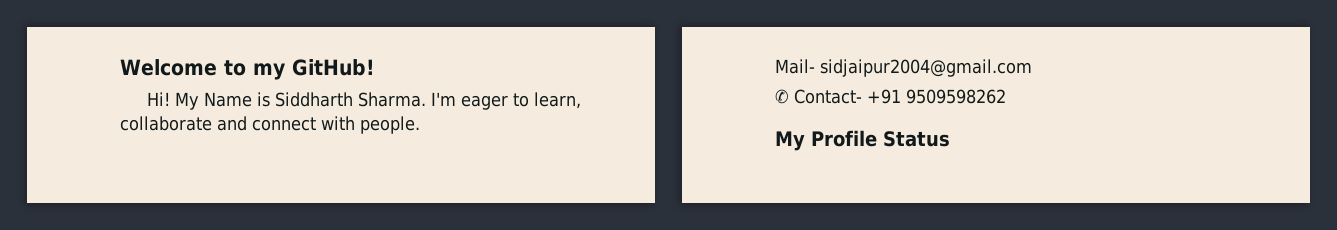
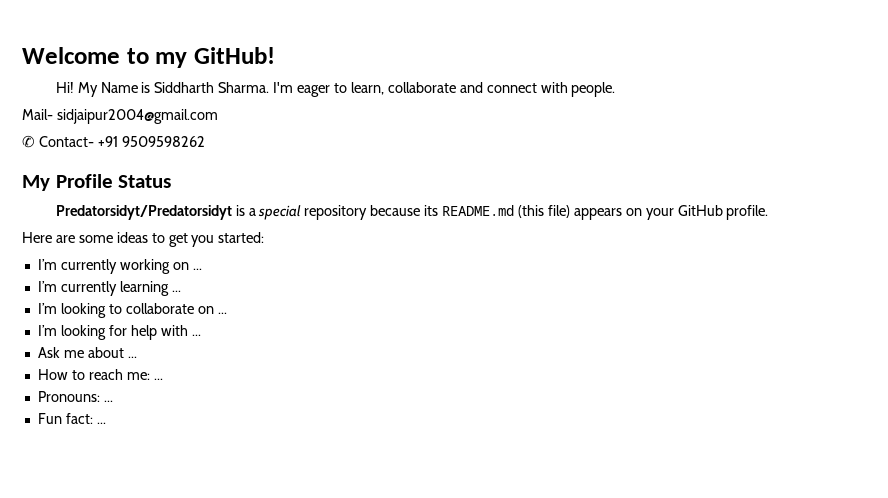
+ Predatorsidyt/Predatorsidyt is a special repository because its README.md (this file) appears on your GitHub profile.
+ Here are some ideas to get you started:
+ I’m currently working on ...
+ I’m currently learning ...
+ I’m looking to collaborate on ...
+ I’m looking for help with ...
+ Ask me about ...
+ How to reach me: ...
+ Pronouns: ...
+ Fun fact: ...

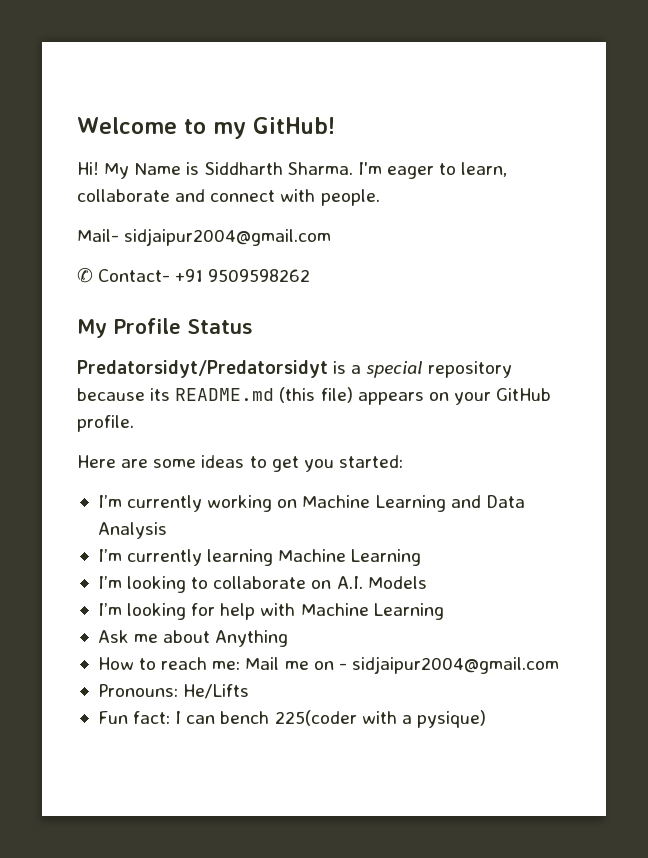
- I’m currently working on ...
+ I’m currently working on Machine Learning and Data Analysis
- I’m currently learning ...
+ I’m currently learning Machine Learning
- I’m looking to collaborate on ...
+ I’m looking to collaborate on A.I. Models
- I’m looking for help with ...
+ I’m looking for help with Machine Learning
- Ask me about ...
+ Ask me about Anything
- How to reach me: ...
+ How to reach me: Mail me on - sidjaipur2004@gmail.com
- Pronouns: ...
+ Pronouns: He/Lifts
- Fun fact: ...
+ Fun fact: I can bench 225(coder with a pysique)

